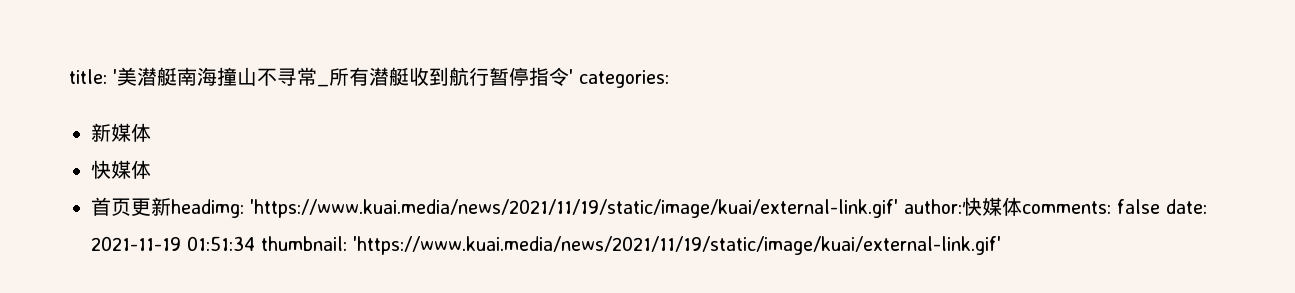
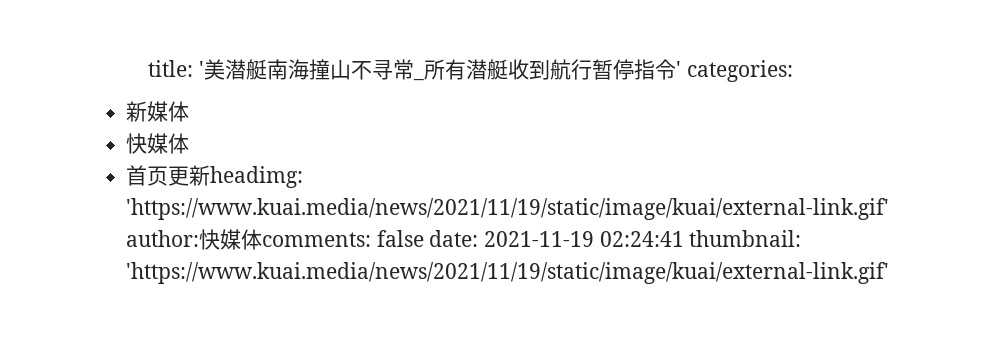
- 首页更新headimg: 'https://www.kuai.media/news/2021/11/19/static/image/kuai/external-link.gif' author:快媒体comments: false date: 2021-11-19 01:51:34 thumbnail: 'https://www.kuai.media/news/2021/11/19/static/image/kuai/external-link.gif'
+ 首页更新headimg: 'https://www.kuai.media/news/2021/11/19/static/image/kuai/external-link.gif' author:快媒体comments: false date: 2021-11-19 02:24:41 thumbnail: 'https://www.kuai.media/news/2021/11/19/static/image/kuai/external-link.gif'

